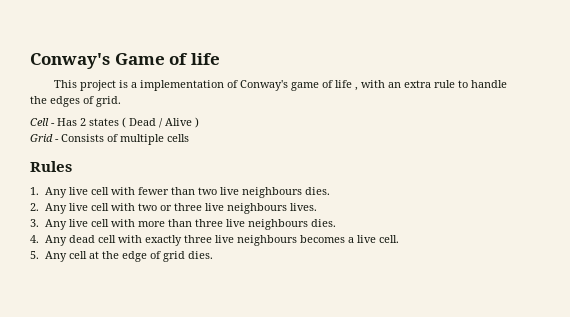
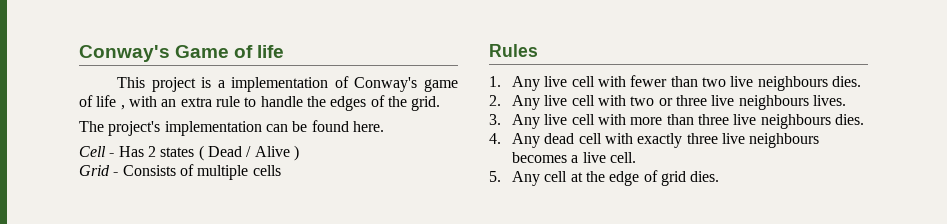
- This project is a implementation of Conway's game of life , with an extra rule to handle the edges of grid.
+ This project is a implementation of Conway's game of life , with an extra rule to handle the edges of the grid.
+ The project's implementation can be found here.

